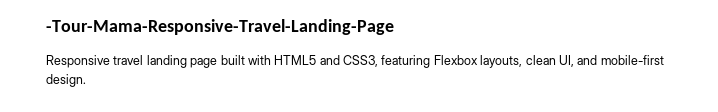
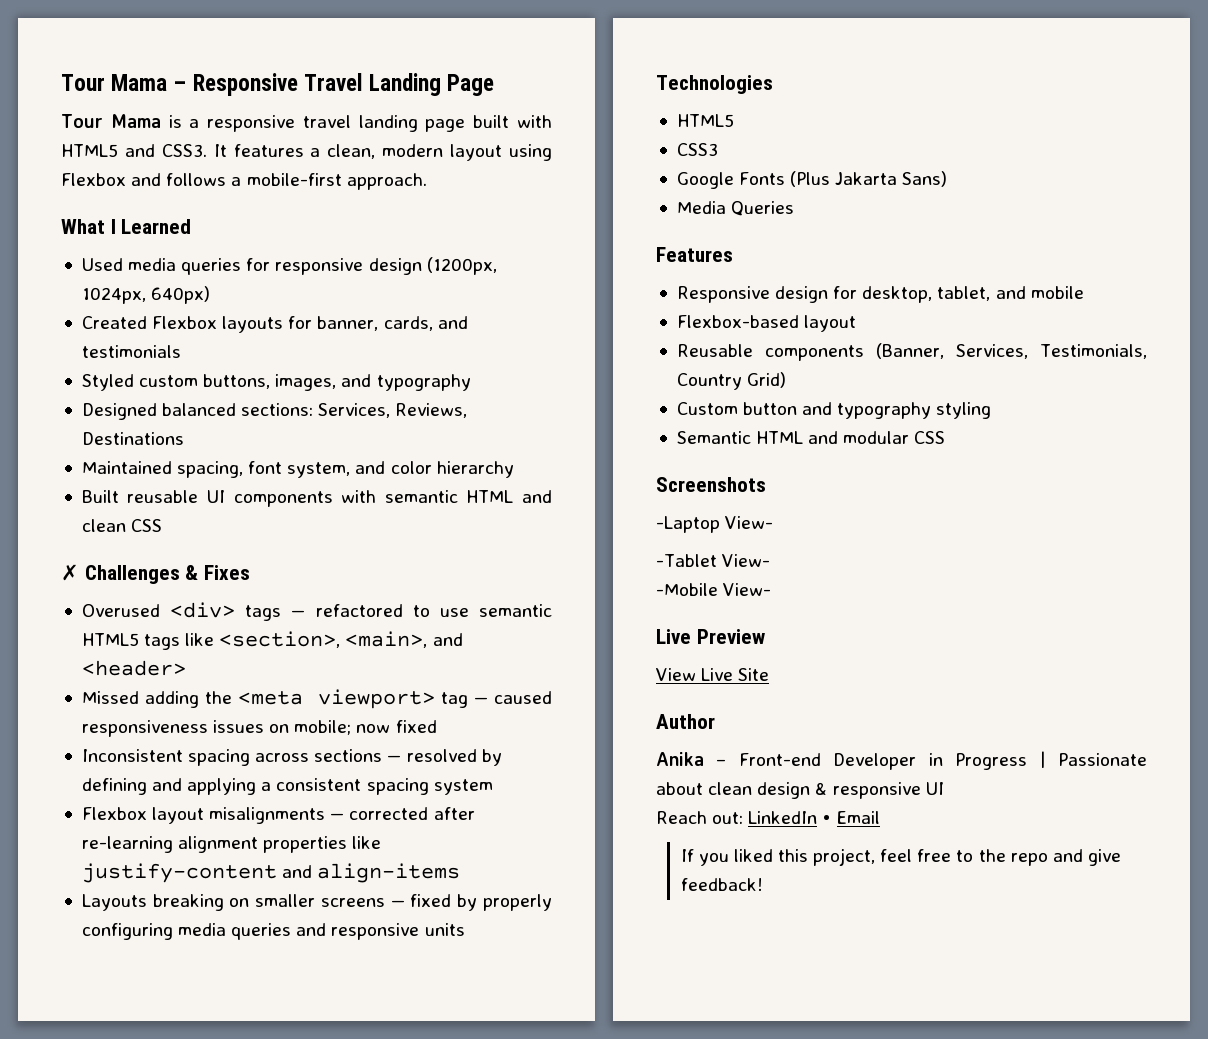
- -Tour-Mama-Responsive-Travel-Landing-Page
- Responsive travel landing page built with HTML5 and CSS3, featuring Flexbox layouts, clean UI, and mobile-first design.
+ Tour Mama – Responsive Travel Landing Page
+ Tour Mama is a responsive travel landing page built with HTML5 and CSS3. It features a clean, modern layout using Flexbox and follows a mobile-first approach.
+ What I Learned
+ Used media queries for responsive design (1200px, 1024px, 640px)
+ Created Flexbox layouts for banner, cards, and testimonials
+ Styled custom buttons, images, and typography
+ Designed balanced sections: Services, Reviews, Destinations
+ Maintained spacing, font system, and color hierarchy
+ Built reusable UI components with semantic HTML and clean CSS
+ ✗ Challenges & Fixes
+ Overused <div> tags — refactored to use semantic HTML5 tags like <section>, <main>, and <header>
+ Missed adding the <meta viewport> tag — caused responsiveness issues on mobile; now fixed
+ Inconsistent spacing across sections — resolved by defining and applying a consistent spacing system
+ Flexbox layout misalignments — corrected after re-learning alignment properties like justify-content and align-items
+ Layouts breaking on smaller screens — fixed by properly configuring media queries and responsive units
+ Technologies
+ HTML5
+ CSS3
+ Google Fonts (Plus Jakarta Sans)
+ Media Queries
+ Features
+ Responsive design for desktop, tablet, and mobile
+ Flexbox-based layout
+ Reusable components (Banner, Services, Testimonials, Country Grid)
+ Custom button and typography styling
+ Semantic HTML and modular CSS
+ Screenshots
+ -Laptop View-
+ -Tablet View-
+ -Mobile View-
+ Live Preview
+ View Live Site
+ Author
+ Anika – Front-end Developer in Progress | Passionate about clean design & responsive UI
+ Reach out: LinkedIn • Email
+ If you liked this project, feel free to the repo and give feedback!

